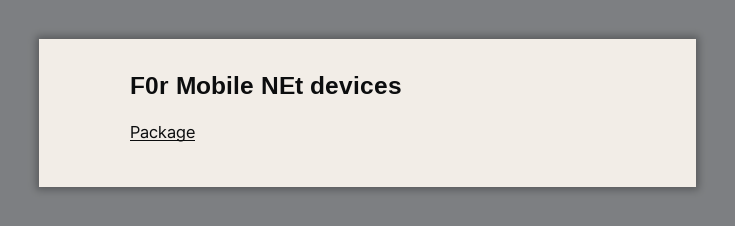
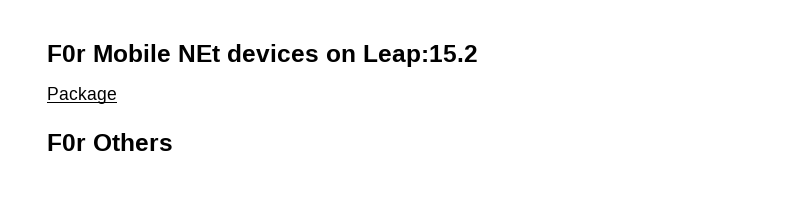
- F0r Mobile NEt devices
+ F0r Mobile NEt devices on Leap:15.2
+ F0r Others

